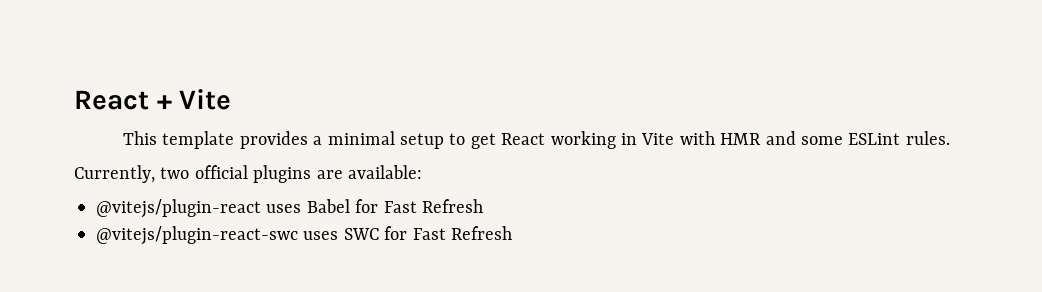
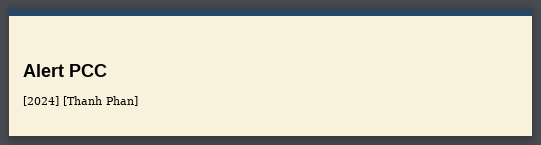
- React + Vite
- This template provides a minimal setup to get React working in Vite with HMR and some ESLint rules.
- Currently, two official plugins are available:
- @vitejs/plugin-react uses Babel for Fast Refresh
- @vitejs/plugin-react-swc uses SWC for Fast Refresh
+ Alert PCC
+ [2024] [Thanh Phan]

